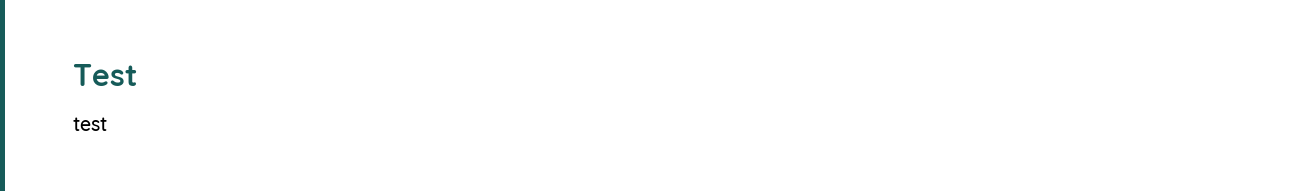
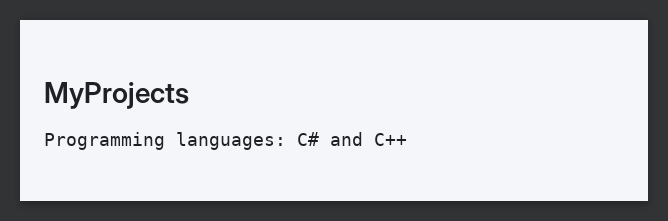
- Test
- test
+ MyProjects
+ Programming languages: C# and C++

